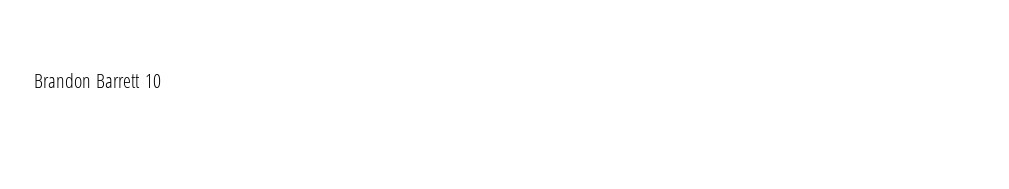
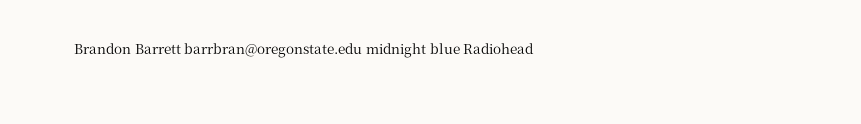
- Brandon Barrett 10
+ Brandon Barrett barrbran@oregonstate.edu midnight blue Radiohead

